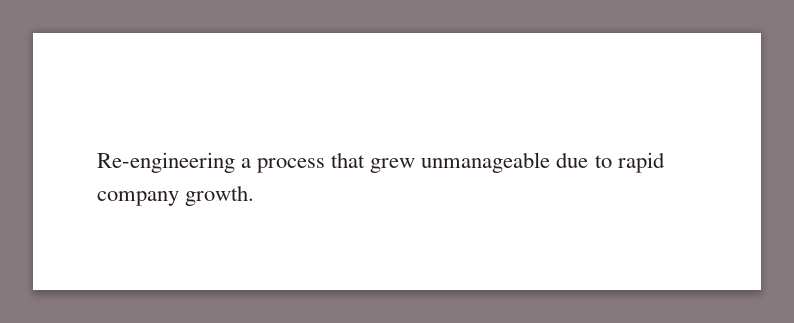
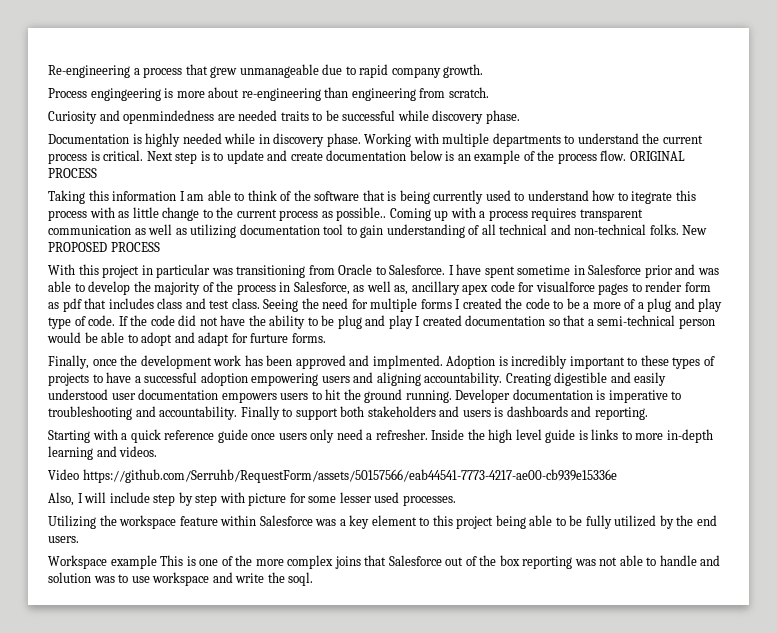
+ Process engingeering is more about re-engineering than engineering from scratch.
+ Curiosity and openmindedness are needed traits to be successful while discovery phase.
+ Documentation is highly needed while in discovery phase. Working with multiple departments to understand the current process is critical. Next step is to update and create documentation below is an example of the process flow. ORIGINAL PROCESS
+ Taking this information I am able to think of the software that is being currently used to understand how to itegrate this process with as little change to the current process as possible.. Coming up with a process requires transparent communication as well as utilizing documentation tool to gain understanding of all technical and non-technical folks. New PROPOSED PROCESS
+ With this project in particular was transitioning from Oracle to Salesforce. I have spent sometime in Salesforce prior and was able to develop the majority of the process in Salesforce, as well as, ancillary apex code for visualforce pages to render form as pdf that includes class and test class. Seeing the need for multiple forms I created the code to be a more of a plug and play type of code. If the code did not have the ability to be plug and play I created documentation so that a semi-technical person would be able to adopt and adapt for furture forms.
+ Finally, once the development work has been approved and implmented. Adoption is incredibly important to these types of projects to have a successful adoption empowering users and aligning accountability. Creating digestible and easily understood user documentation empowers users to hit the ground running. Developer documentation is imperative to troubleshooting and accountability. Finally to support both stakeholders and users is dashboards and reporting.
+ Starting with a quick reference guide once users only need a refresher. Inside the high level guide is links to more in-depth learning and videos.
+ Video https://github.com/Serruhb/RequestForm/assets/50157566/eab44541-7773-4217-ae00-cb939e15336e
+ Also, I will include step by step with picture for some lesser used processes.
+ Utilizing the workspace feature within Salesforce was a key element to this project being able to be fully utilized by the end users.
+ Workspace example This is one of the more complex joins that Salesforce out of the box reporting was not able to handle and solution was to use workspace and write the soql.

